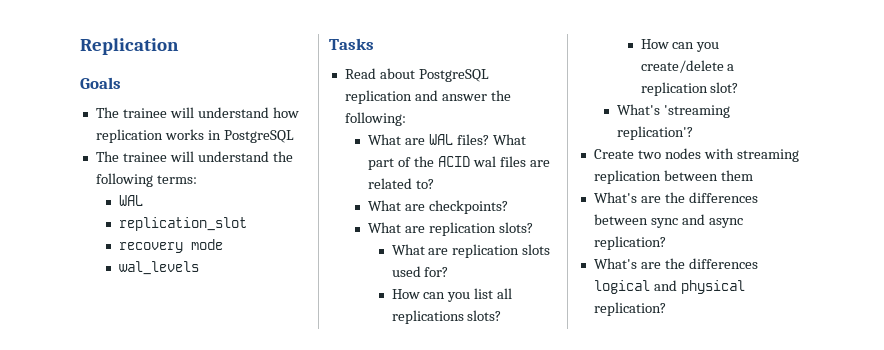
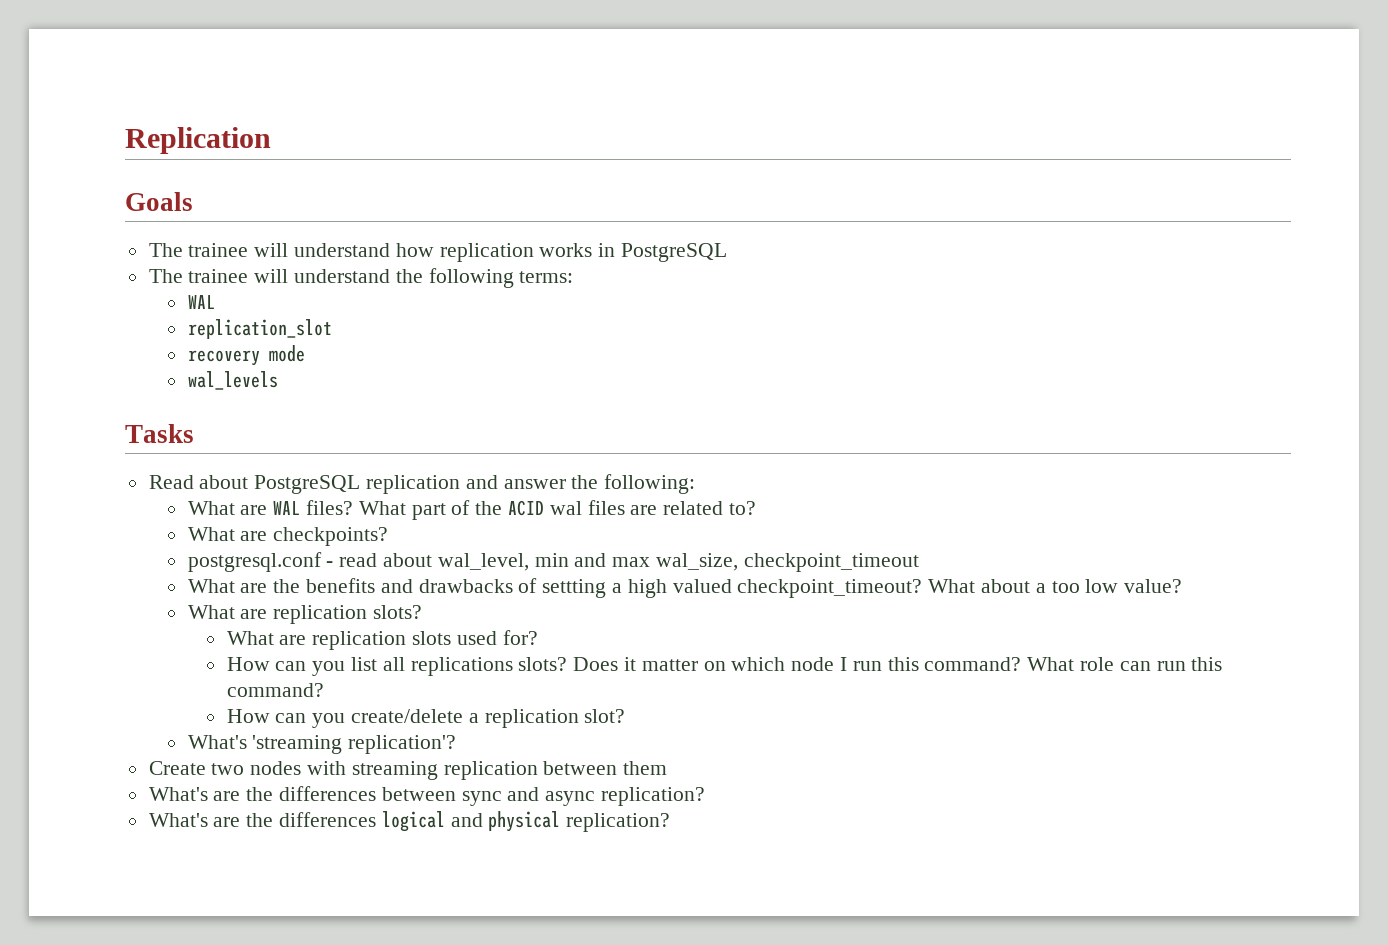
+ postgresql.conf - read about wal_level, min and max wal_size, checkpoint_timeout
+ What are the benefits and drawbacks of settting a high valued checkpoint_timeout? What about a too low value?
+ Does it matter on which node I run this command? What role can run this command?

